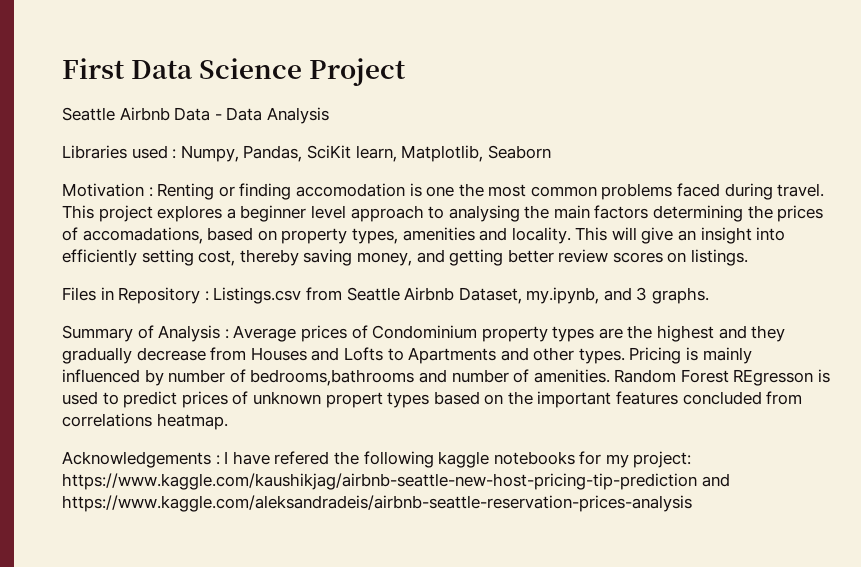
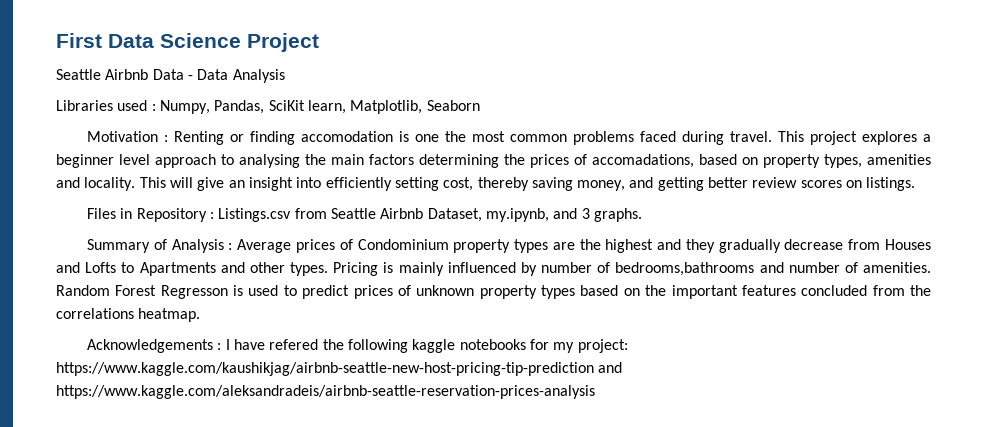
- Random Forest REgresson is used to predict prices of unknown propert types based on the important features concluded from correlations heatmap.
+ Random Forest Regresson is used to predict prices of unknown property types based on the important features concluded from the correlations heatmap.

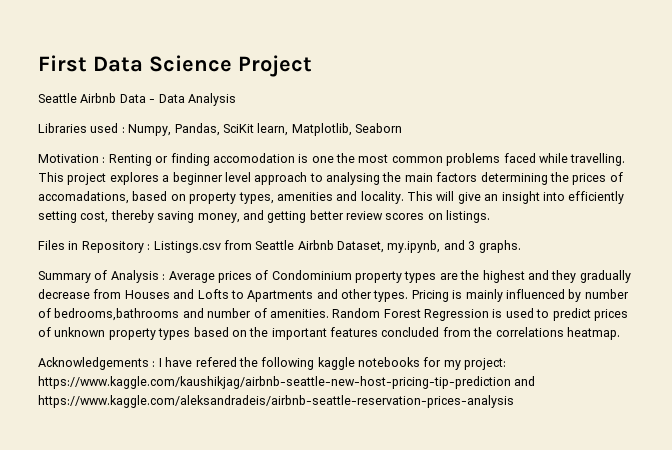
- Motivation : Renting or finding accomodation is one the most common problems faced during travel.
+ Motivation : Renting or finding accomodation is one the most common problems faced while travelling.
- Random Forest Regresson is used to predict prices of unknown property types based on the important features concluded from the correlations heatmap.
+ Random Forest Regression is used to predict prices of unknown property types based on the important features concluded from the correlations heatmap.

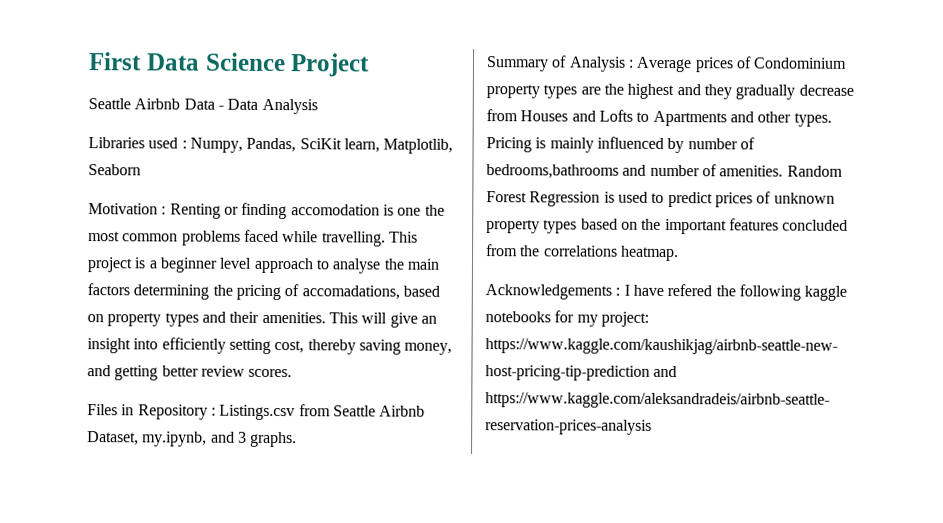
- This project explores a beginner level approach to analysing the main factors determining the prices of accomadations, based on property types, amenities and locality.
+ This project is a beginner level approach to analyse the main factors determining the pricing of accomadations, based on property types and their amenities.
- This will give an insight into efficiently setting cost, thereby saving money, and getting better review scores on listings.
+ This will give an insight into efficiently setting cost, thereby saving money, and getting better review scores.

